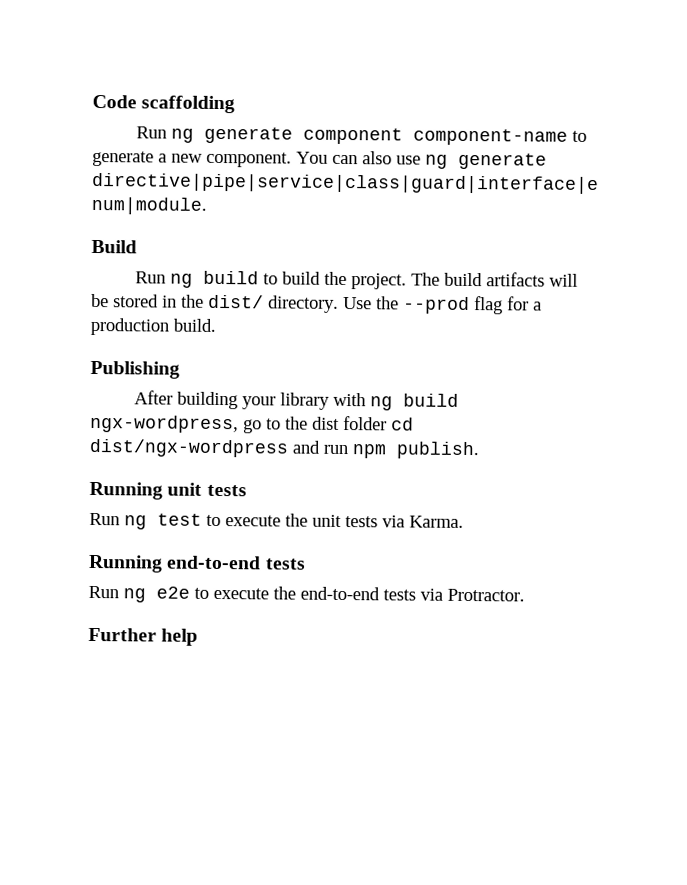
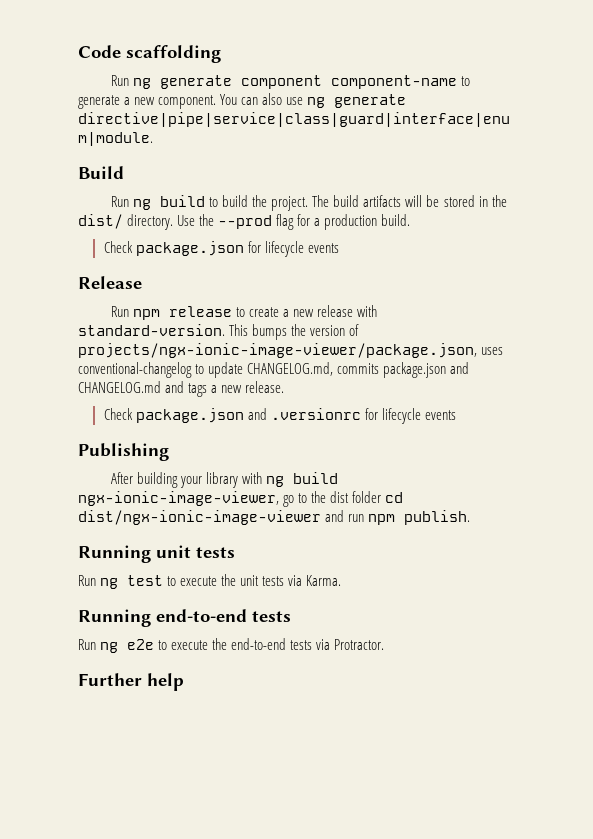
+ Check package.json for lifecycle events
+ Release
+ Run npm release to create a new release with standard-version. This bumps the version of projects/ngx-ionic-image-viewer/package.json, uses conventional-changelog to update CHANGELOG.md, commits package.json and CHANGELOG.md and tags a new release.
+ Check package.json and .versionrc for lifecycle events
- After building your library with ng build ngx-wordpress, go to the dist folder cd dist/ngx-wordpress and run npm publish.
+ After building your library with ng build ngx-ionic-image-viewer, go to the dist folder cd dist/ngx-ionic-image-viewer and run npm publish.

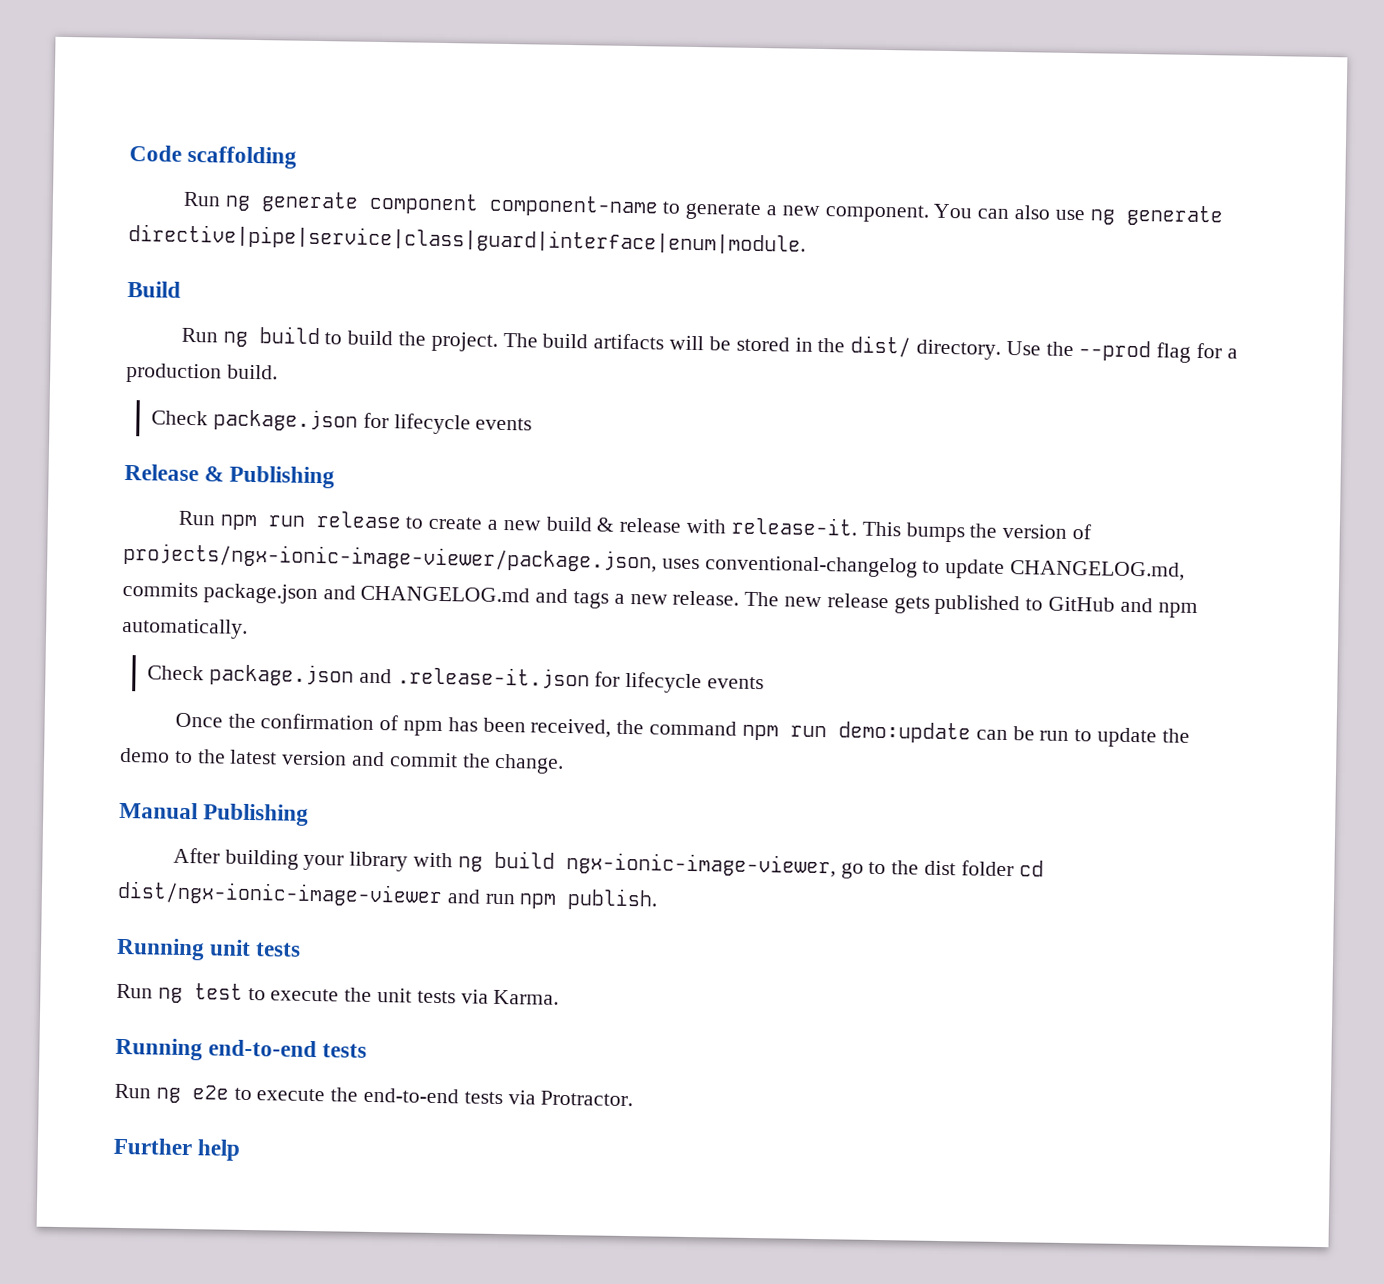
- Release
+ Release & Publishing
- Run npm release to create a new release with standard-version.
+ Run npm run release to create a new build & release with release-it.
+ The new release gets published to GitHub and npm automatically.
- Check package.json and .versionrc for lifecycle events
- Publishing
+ Check package.json and .release-it.json for lifecycle events
+ Once the confirmation of npm has been received, the command npm run demo:update can be run to update the demo to the latest version and commit the change.
+ Manual Publishing

